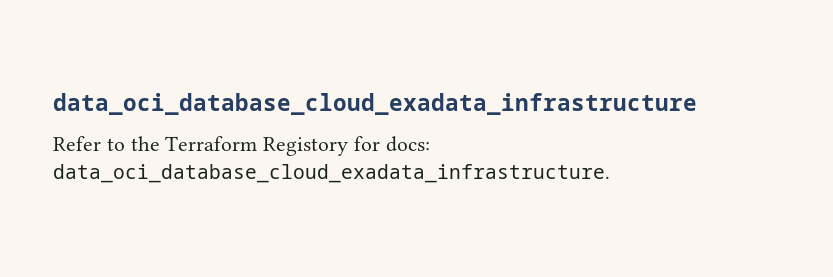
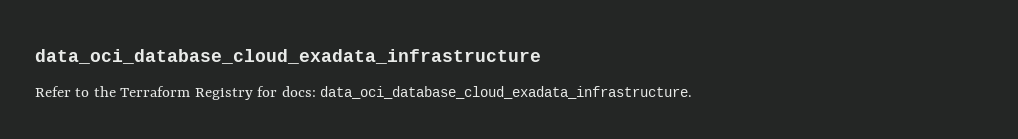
- Refer to the Terraform Registory for docs: data_oci_database_cloud_exadata_infrastructure.
+ Refer to the Terraform Registry for docs: data_oci_database_cloud_exadata_infrastructure.

